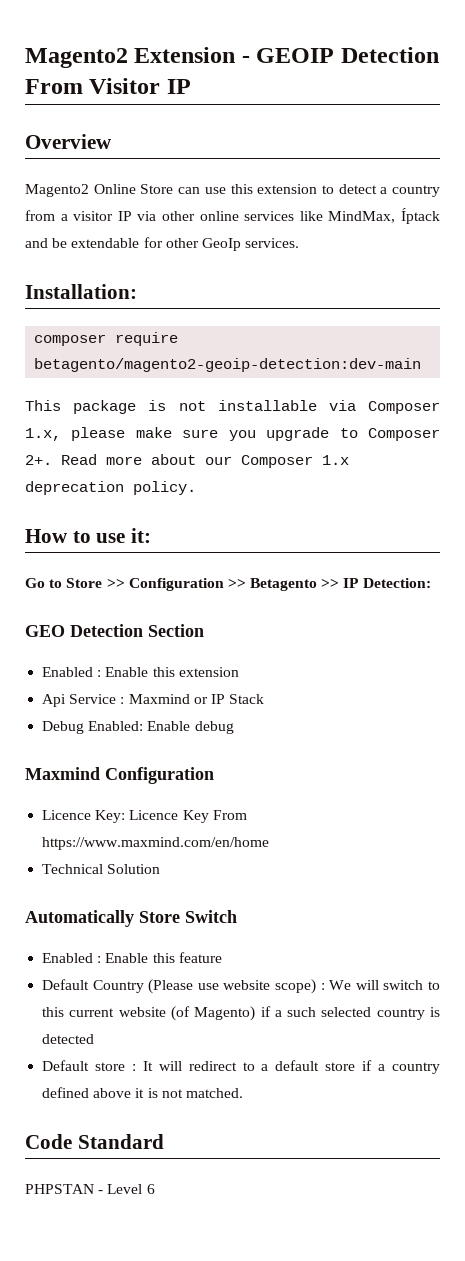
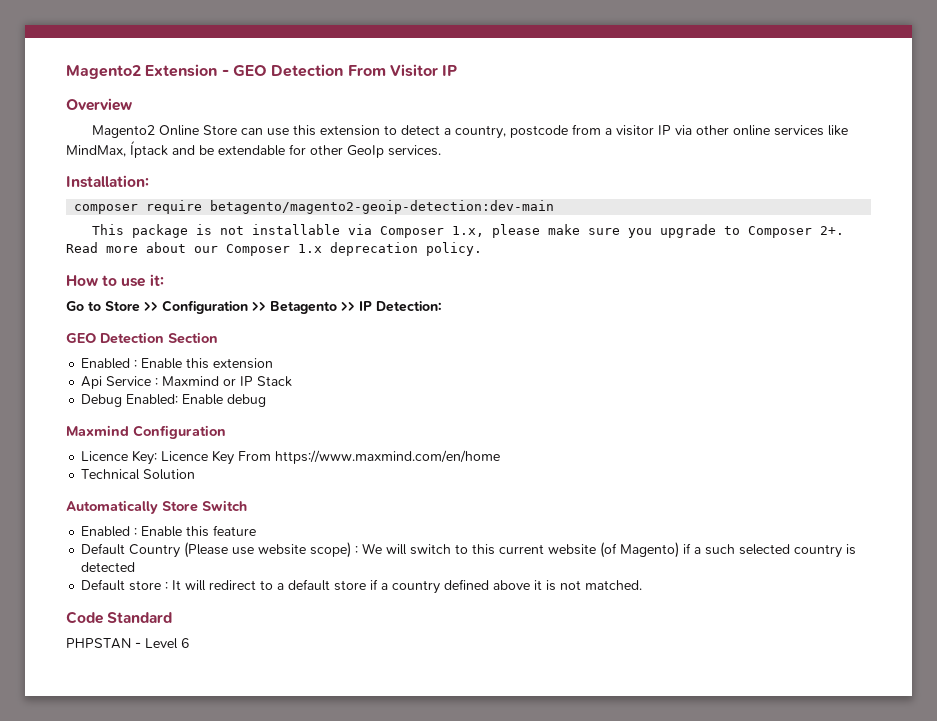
- Magento2 Extension - GEOIP Detection From Visitor IP
+ Magento2 Extension - GEO Detection From Visitor IP
- Magento2 Online Store can use this extension to detect a country from a visitor IP via other online services like MindMax, Íptack and be extendable for other GeoIp services.
+ Magento2 Online Store can use this extension to detect a country, postcode from a visitor IP via other online services like MindMax, Íptack and be extendable for other GeoIp services.

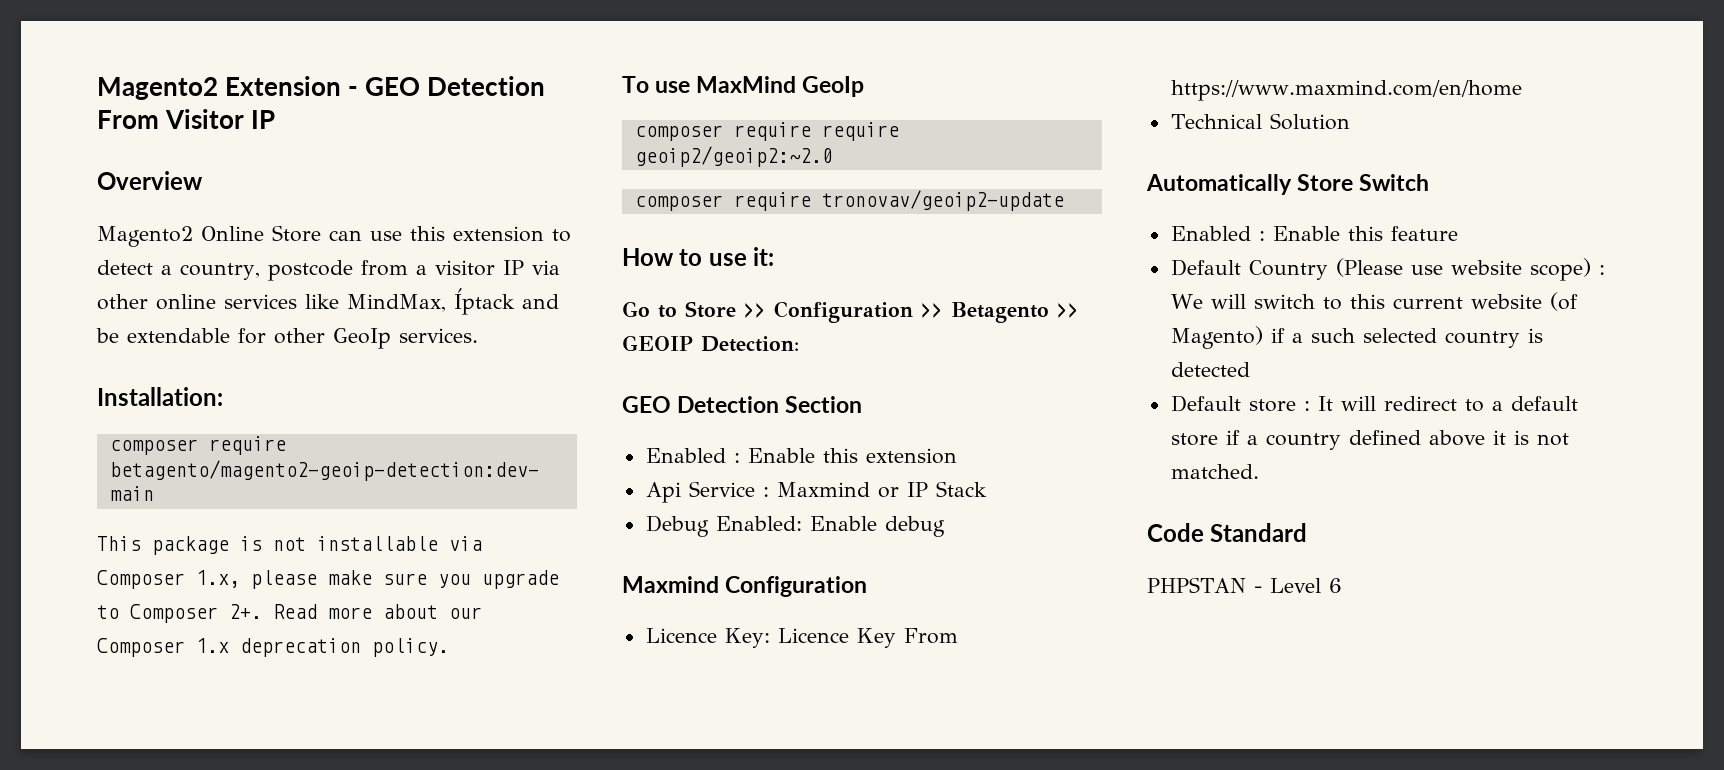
+ To use MaxMind GeoIp
+ composer require require geoip2/geoip2:~2.0
+ composer require tronovav/geoip2-update
- Go to Store >> Configuration >> Betagento >> IP Detection:
+ Go to Store >> Configuration >> Betagento >> GEOIP Detection:

